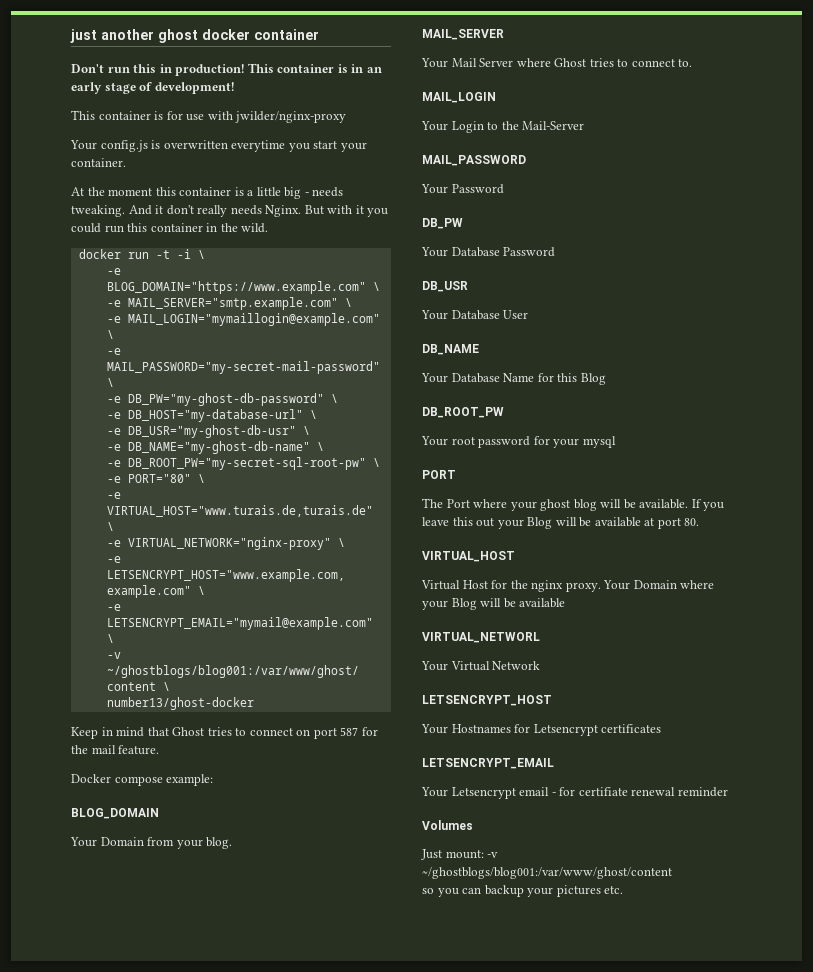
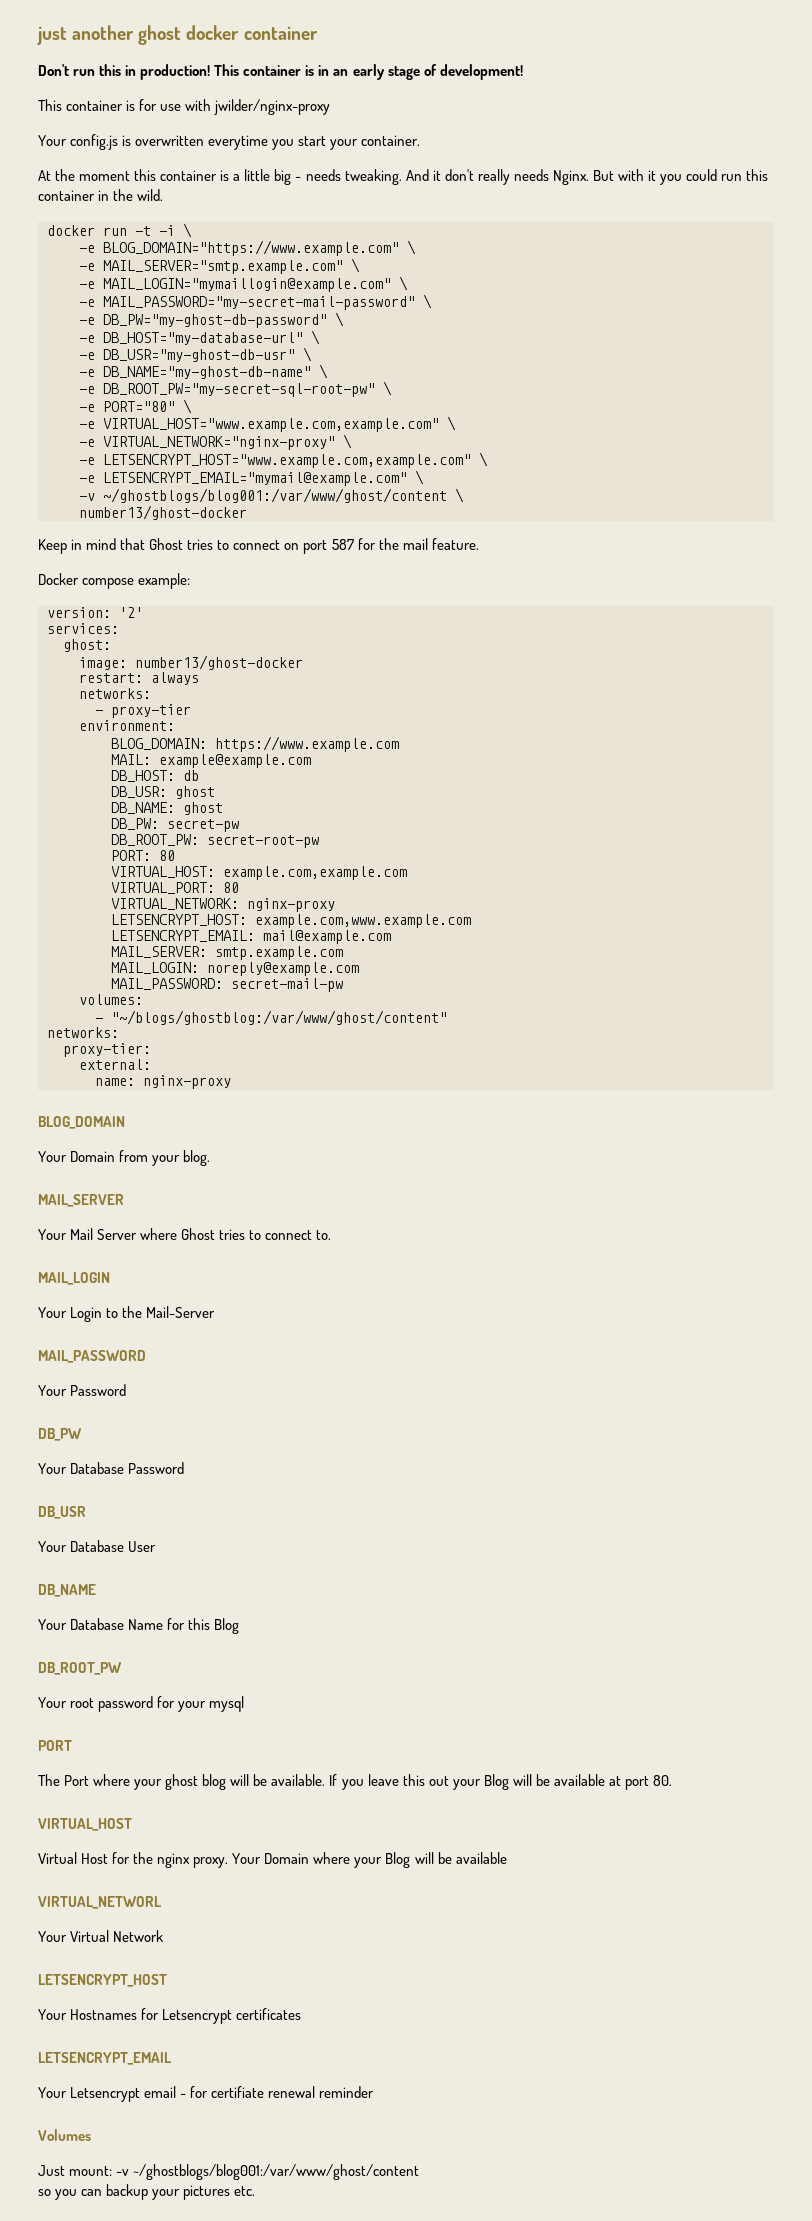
- -e VIRTUAL_HOST="www.turais.de,turais.de" \
+ -e VIRTUAL_HOST="www.example.com,example.com" \
+ version: '2'
+ services:
+ ghost:
+ image: number13/ghost-docker
+ restart: always
+ networks:
+ - proxy-tier
+ environment:
+ BLOG_DOMAIN: https://www.example.com
+ MAIL: example@example.com
+ DB_HOST: db
+ DB_USR: ghost
+ DB_NAME: ghost
+ DB_PW: secret-pw
+ DB_ROOT_PW: secret-root-pw
+ PORT: 80
+ VIRTUAL_HOST: example.com,example.com
+ VIRTUAL_PORT: 80
+ VIRTUAL_NETWORK: nginx-proxy
+ LETSENCRYPT_HOST: example.com,www.example.com
+ LETSENCRYPT_EMAIL: mail@example.com
+ MAIL_SERVER: smtp.example.com
+ MAIL_LOGIN: noreply@example.com
+ MAIL_PASSWORD: secret-mail-pw
+ volumes:
+ - "~/blogs/ghostblog:/var/www/ghost/content"
+ networks:
+ proxy-tier:
+ external:
+ name: nginx-proxy

